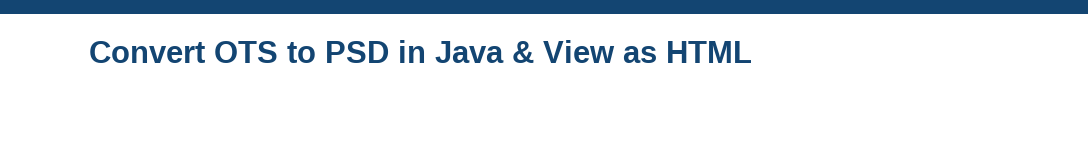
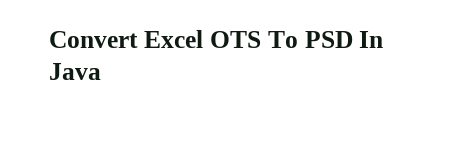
- Convert OTS to PSD in Java & View as HTML
+ Convert Excel OTS To PSD In Java

